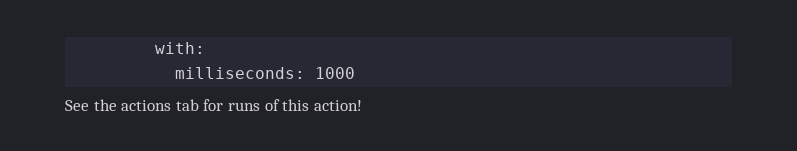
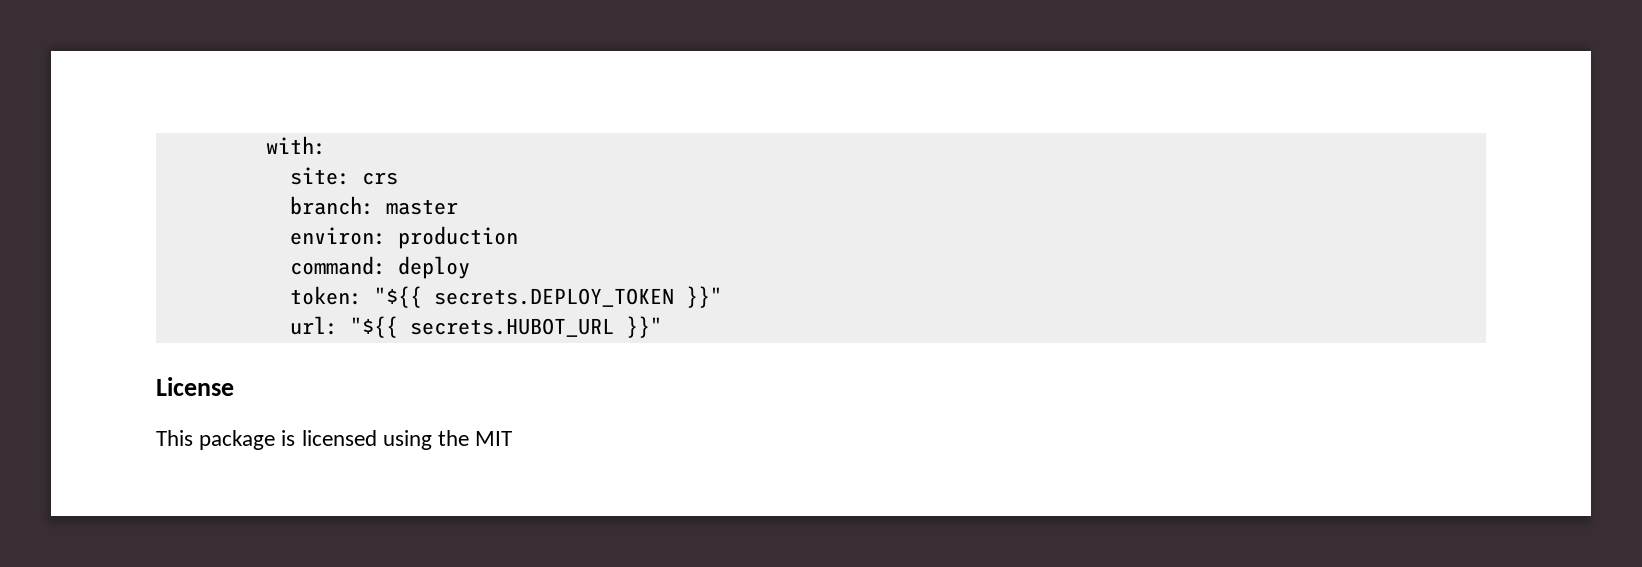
- milliseconds: 1000
- See the actions tab for runs of this action!
+ site: crs
+ branch: master
+ environ: production
+ command: deploy
+ token: "${{ secrets.DEPLOY_TOKEN }}"
+ url: "${{ secrets.HUBOT_URL }}"
+ License
+ This package is licensed using the MIT

